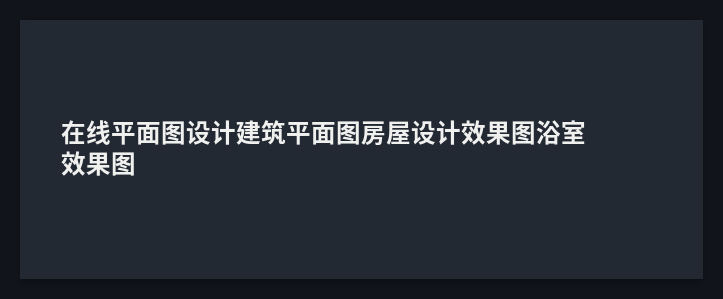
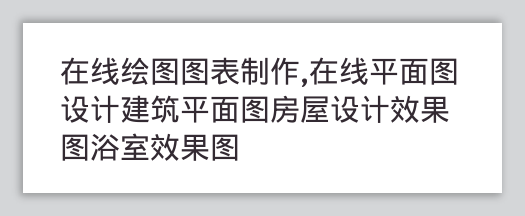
- 在线平面图设计建筑平面图房屋设计效果图浴室效果图
+ 在线绘图图表制作,在线平面图设计建筑平面图房屋设计效果图浴室效果图

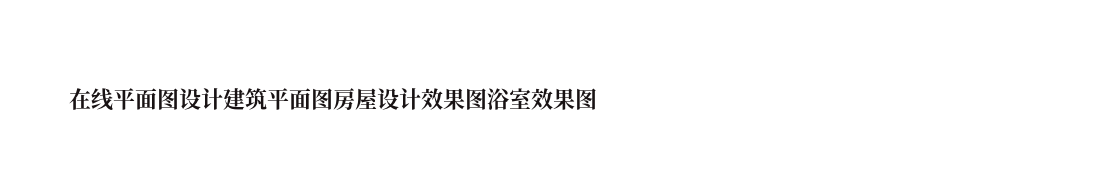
- 在线绘图图表制作,在线平面图设计建筑平面图房屋设计效果图浴室效果图
+ 在线平面图设计建筑平面图房屋设计效果图浴室效果图

